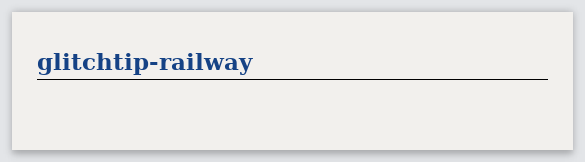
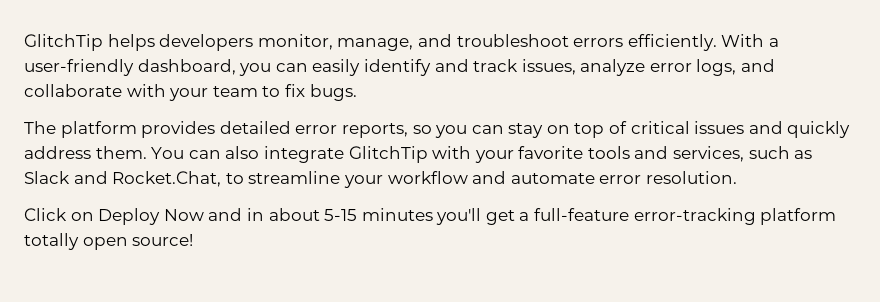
- glitchtip-railway
+ GlitchTip helps developers monitor, manage, and troubleshoot errors efficiently. With a user-friendly dashboard, you can easily identify and track issues, analyze error logs, and collaborate with your team to fix bugs.
+ The platform provides detailed error reports, so you can stay on top of critical issues and quickly address them. You can also integrate GlitchTip with your favorite tools and services, such as Slack and Rocket.Chat, to streamline your workflow and automate error resolution.
+ Click on Deploy Now and in about 5-15 minutes you'll get a full-feature error-tracking platform totally open source!

